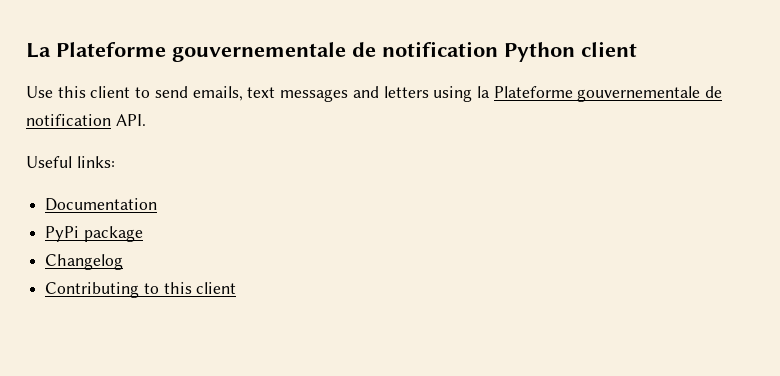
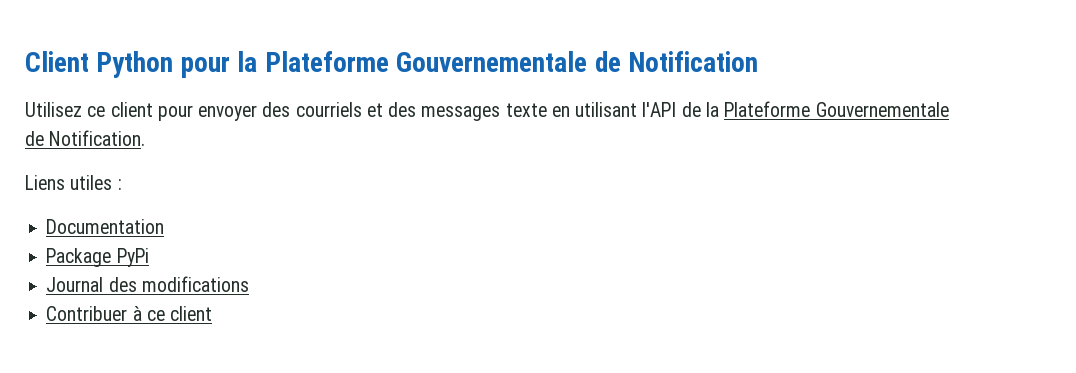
- La Plateforme gouvernementale de notification Python client
- Use this client to send emails, text messages and letters using la Plateforme gouvernementale de notification API.
- Useful links:
+ Client Python pour la Plateforme Gouvernementale de Notification
+ Utilisez ce client pour envoyer des courriels et des messages texte en utilisant l'API de la Plateforme Gouvernementale de Notification.
+ Liens utiles :
- PyPi package
- Changelog
- Contributing to this client
+ Package PyPi
+ Journal des modifications
+ Contribuer à ce client

